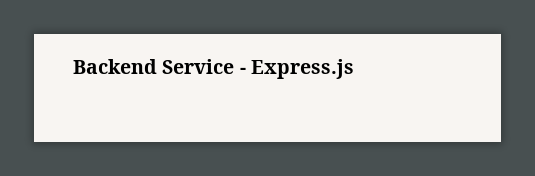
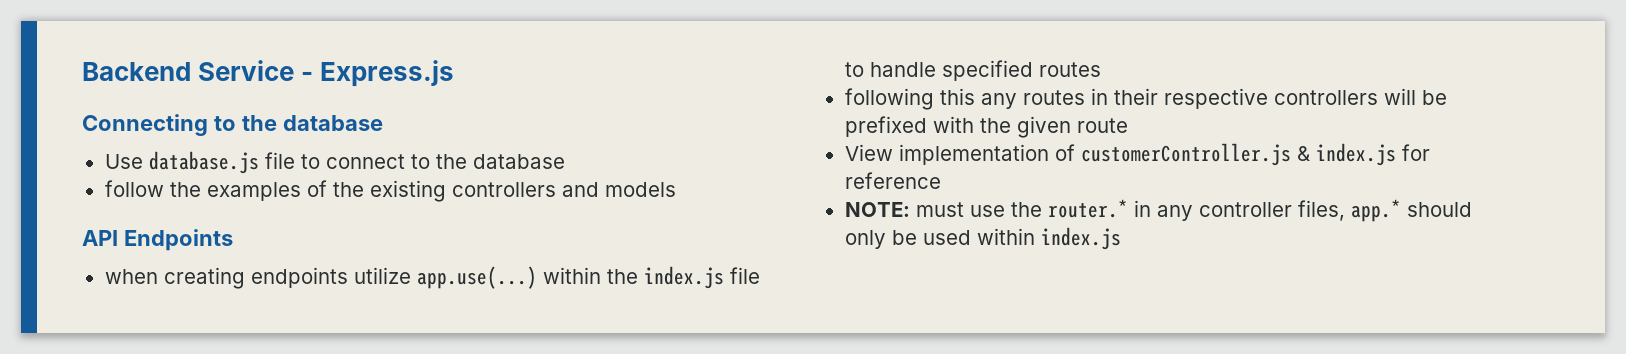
+ Connecting to the database
+ Use database.js file to connect to the database
+ follow the examples of the existing controllers and models
+ API Endpoints
+ when creating endpoints utilize app.use(...) within the index.js file to handle specified routes
+ following this any routes in their respective controllers will be prefixed with the given route
+ View implementation of customerController.js & index.js for reference
+ NOTE: must use the router.* in any controller files, app.* should only be used within index.js

